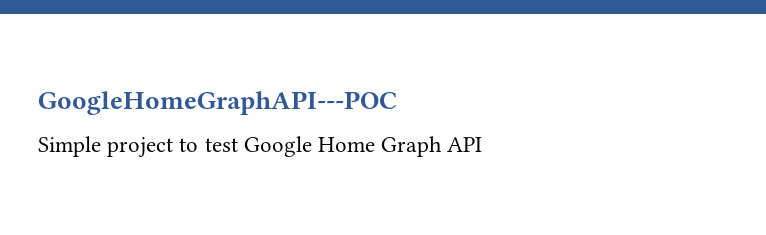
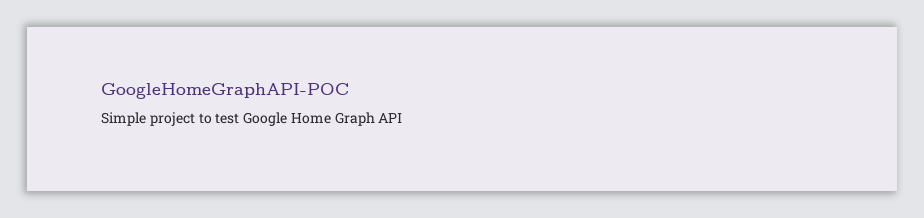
- GoogleHomeGraphAPI---POC
+ GoogleHomeGraphAPI-POC

